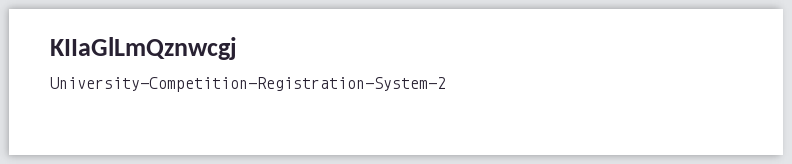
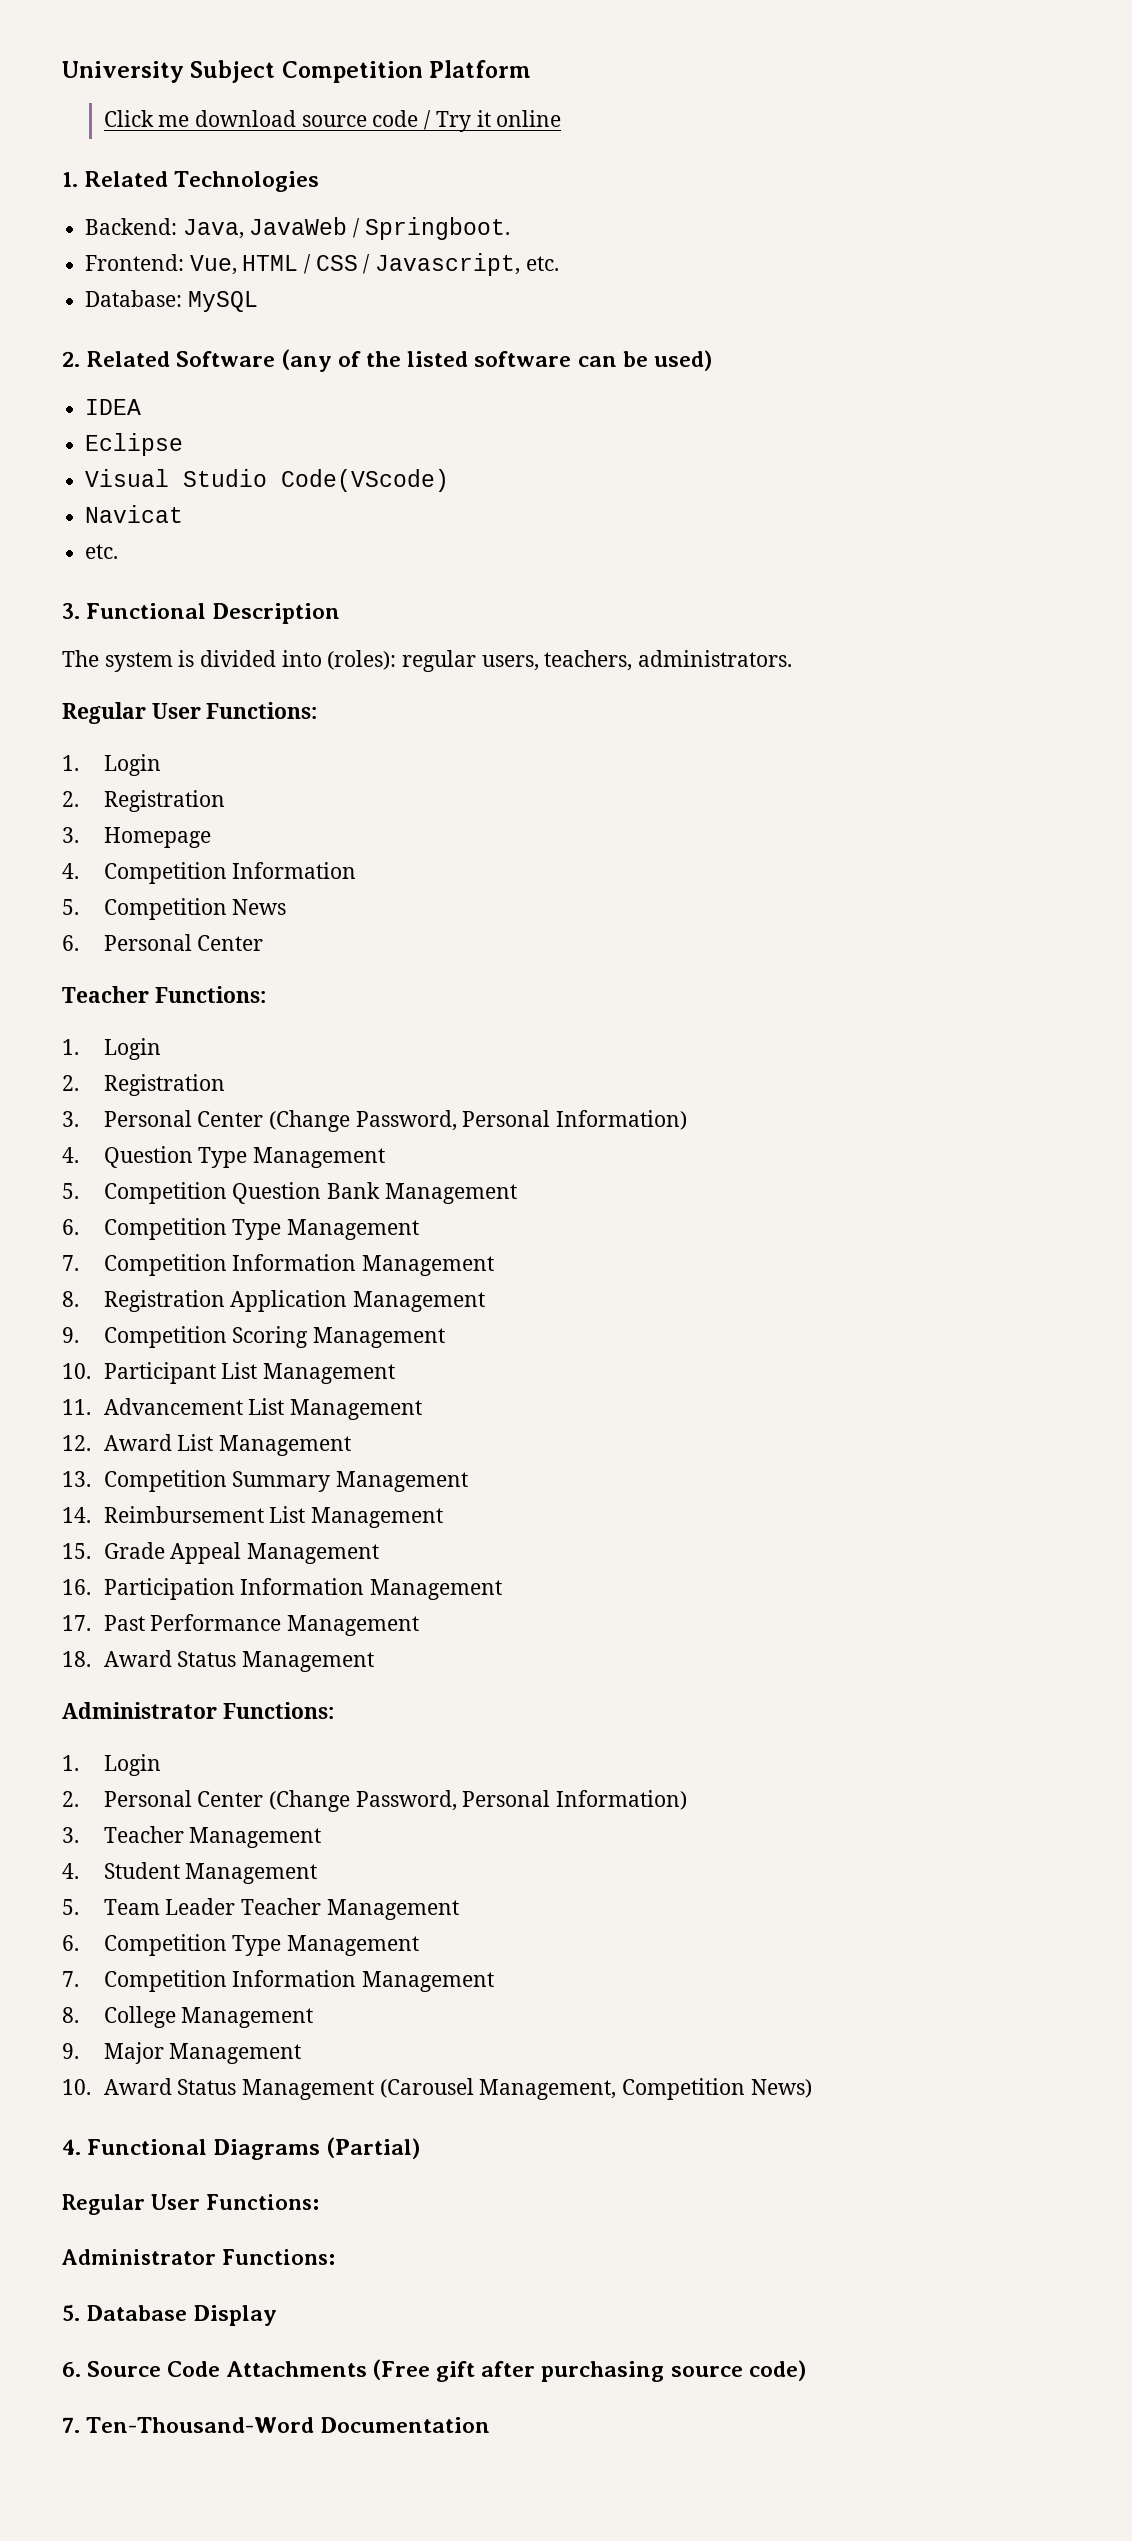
- KIIaGlLmQznwcgj
- University-Competition-Registration-System-2
+ University Subject Competition Platform
+ Click me download source code / Try it online
+ 1. Related Technologies
+ Backend: Java, JavaWeb / Springboot.
+ Frontend: Vue, HTML / CSS / Javascript, etc.
+ Database: MySQL
+ 2. Related Software (any of the listed software can be used)
+ IDEA
+ Eclipse
+ Visual Studio Code(VScode)
+ Navicat
+ etc.
+ 3. Functional Description
+ The system is divided into (roles): regular users, teachers, administrators.
+ Regular User Functions:
+ 1. Login
+ 2. Registration
+ 3. Homepage
+ 4. Competition Information
+ 5. Competition News
+ 6. Personal Center
+ Teacher Functions:
+ 1. Login
+ 2. Registration
+ 3. Personal Center (Change Password, Personal Information)
+ 4. Question Type Management
+ 5. Competition Question Bank Management
+ 6. Competition Type Management
+ 7. Competition Information Management
+ 8. Registration Application Management
+ 9. Competition Scoring Management
+ 10. Participant List Management
+ 11. Advancement List Management
+ 12. Award List Management
+ 13. Competition Summary Management
+ 14. Reimbursement List Management
+ 15. Grade Appeal Management
+ 16. Participation Information Management
+ 17. Past Performance Management
+ 18. Award Status Management
+ Administrator Functions:
+ 1. Login
+ 2. Personal Center (Change Password, Personal Information)
+ 3. Teacher Management
+ 4. Student Management
+ 5. Team Leader Teacher Management
+ 6. Competition Type Management
+ 7. Competition Information Management
+ 8. College Management
+ 9. Major Management
+ 10. Award Status Management (Carousel Management, Competition News)
+ 4. Functional Diagrams (Partial)
+ Regular User Functions:
+ Administrator Functions:
+ 5. Database Display
+ 6. Source Code Attachments (Free gift after purchasing source code)
+ 7. Ten-Thousand-Word Documentation

